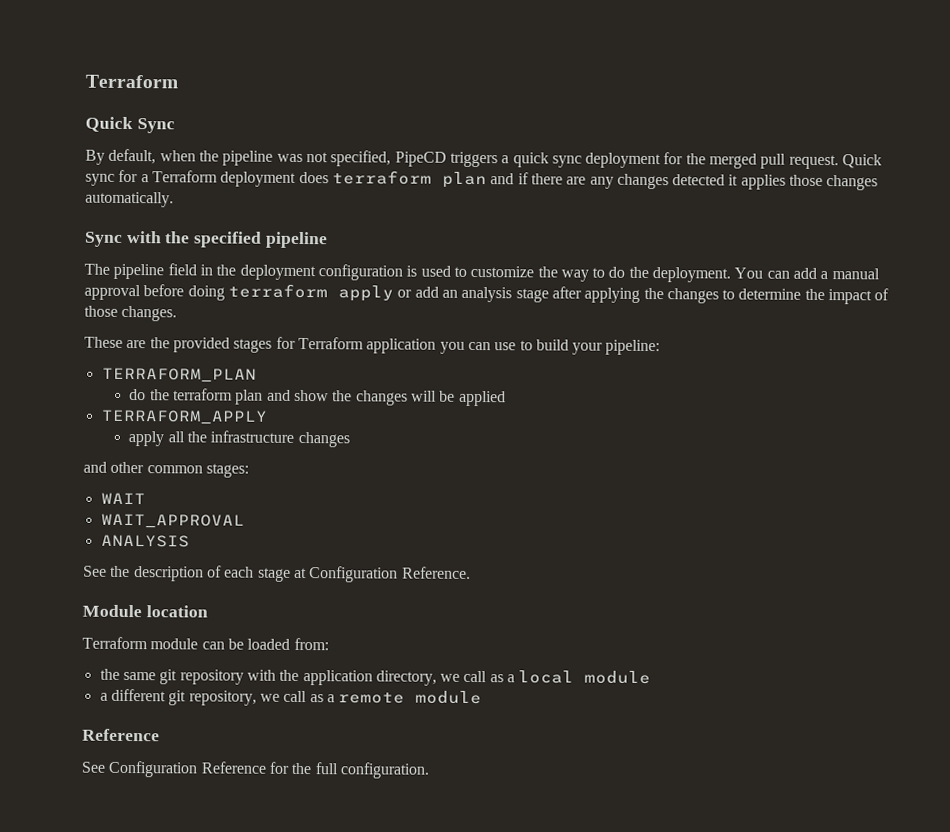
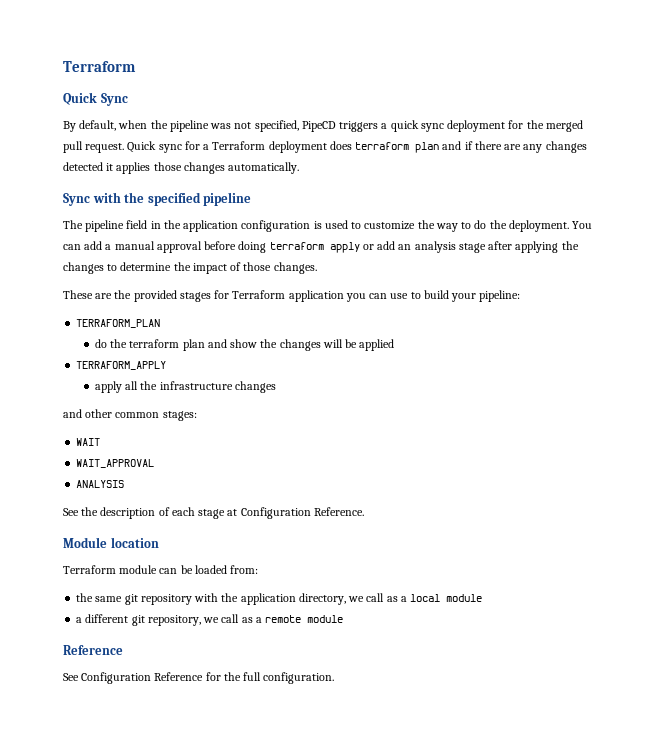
- The pipeline field in the deployment configuration is used to customize the way to do the deployment.
+ The pipeline field in the application configuration is used to customize the way to do the deployment.

